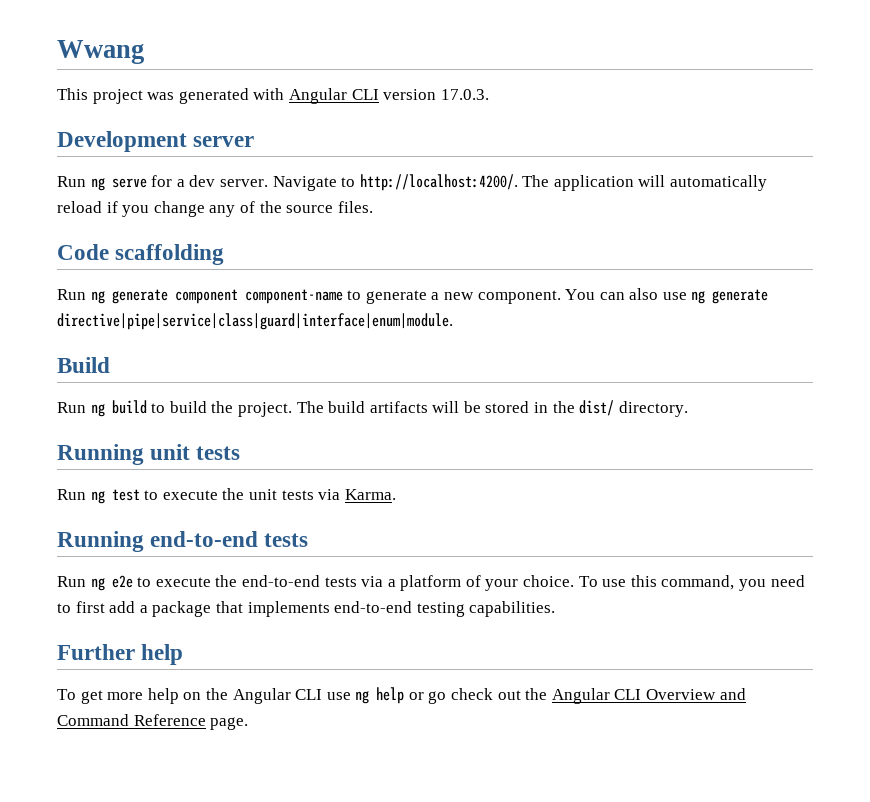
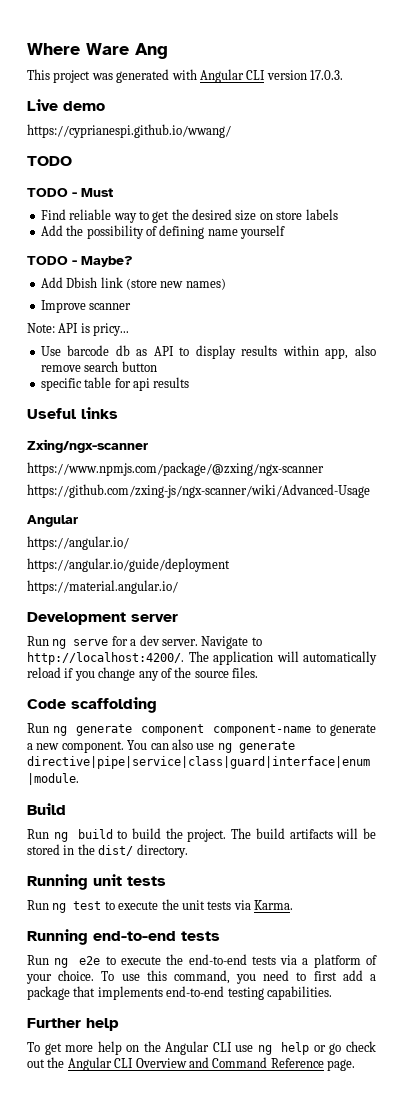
- Wwang
+ Where Ware Ang
+ Live demo
+ https://cyprianespi.github.io/wwang/
+ TODO
+ TODO - Must
+ Find reliable way to get the desired size on store labels
+ Add the possibility of defining name yourself
+ TODO - Maybe?
+ Add Dbish link (store new names)
+ Improve scanner
+ Note: API is pricy...
+ Use barcode db as API to display results within app, also remove search button
+ specific table for api results
+ Useful links
+ Zxing/ngx-scanner
+ https://www.npmjs.com/package/@zxing/ngx-scanner
+ https://github.com/zxing-js/ngx-scanner/wiki/Advanced-Usage
+ Angular
+ https://angular.io/
+ https://angular.io/guide/deployment
+ https://material.angular.io/

